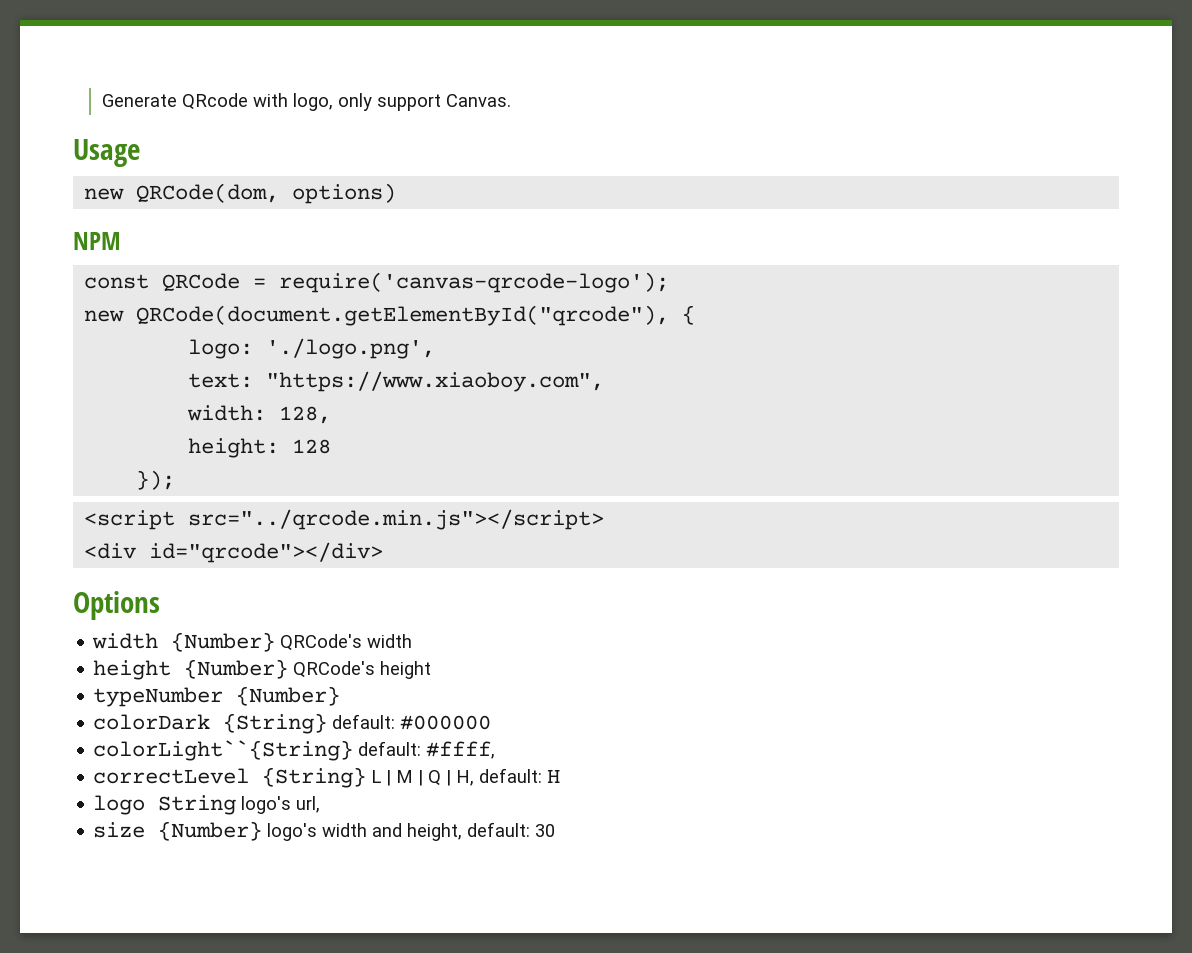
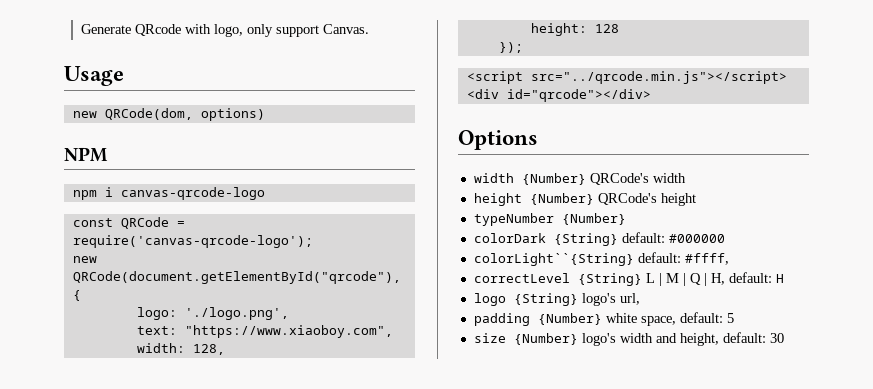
+ npm i canvas-qrcode-logo
- logo String logo's url,
+ logo {String} logo's url,
+ padding {Number} white space, default: 5

